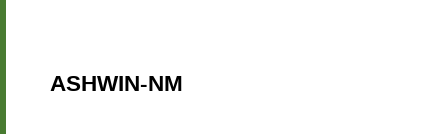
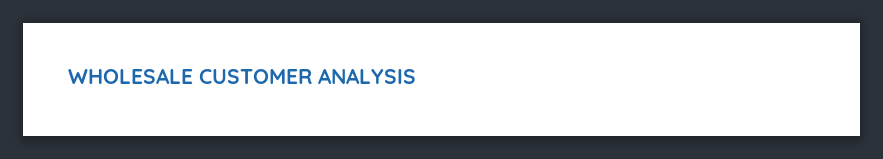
- ASHWIN-NM
+ WHOLESALE CUSTOMER ANALYSIS

